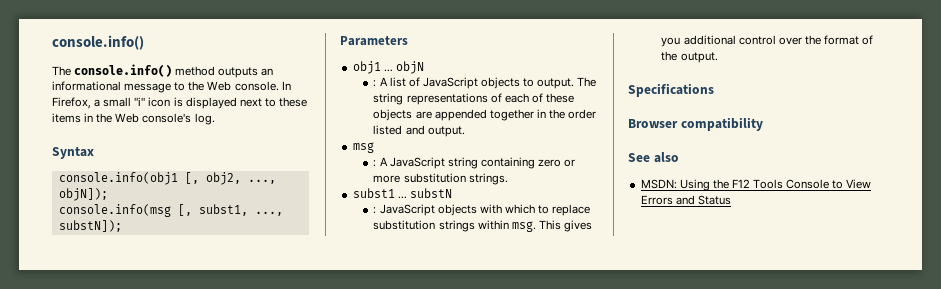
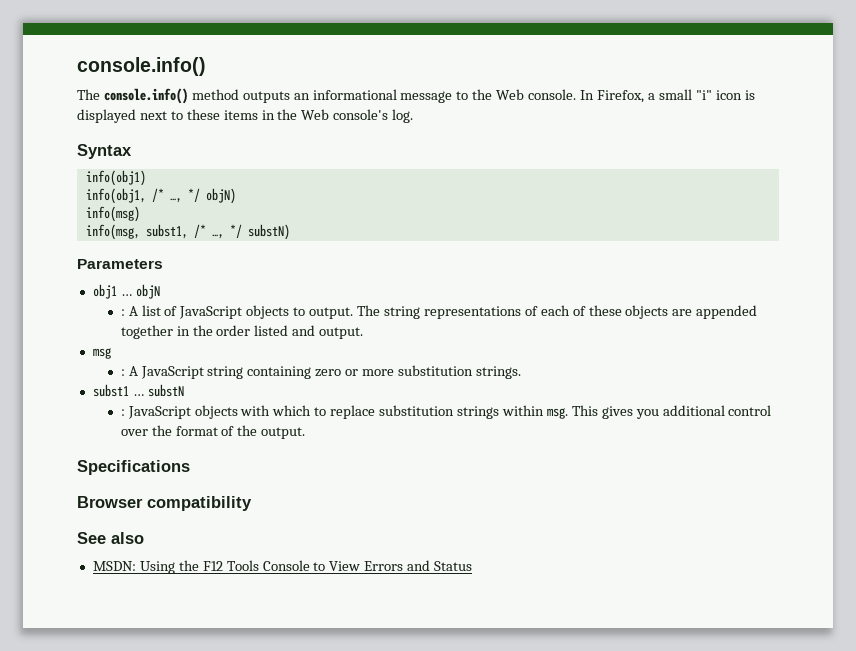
- console.info(obj1 [, obj2, ..., objN]);
- console.info(msg [, subst1, ..., substN]);
+ info(obj1)
+ info(obj1, /* …, */ objN)
+ info(msg)
+ info(msg, subst1, /* …, */ substN)

